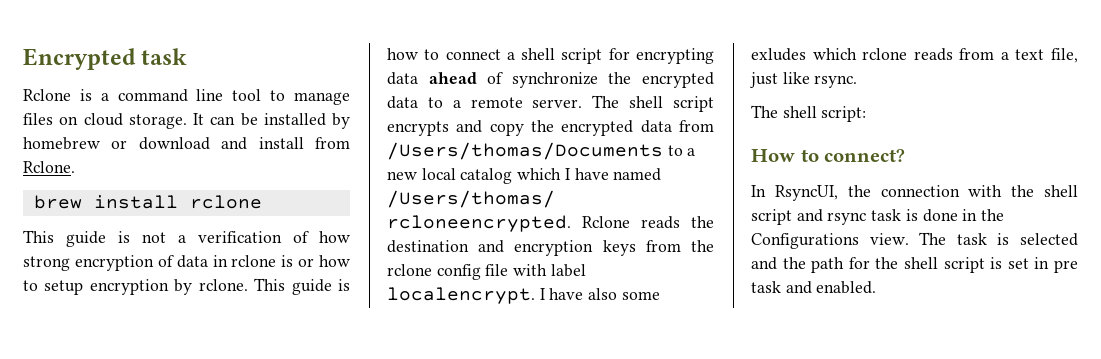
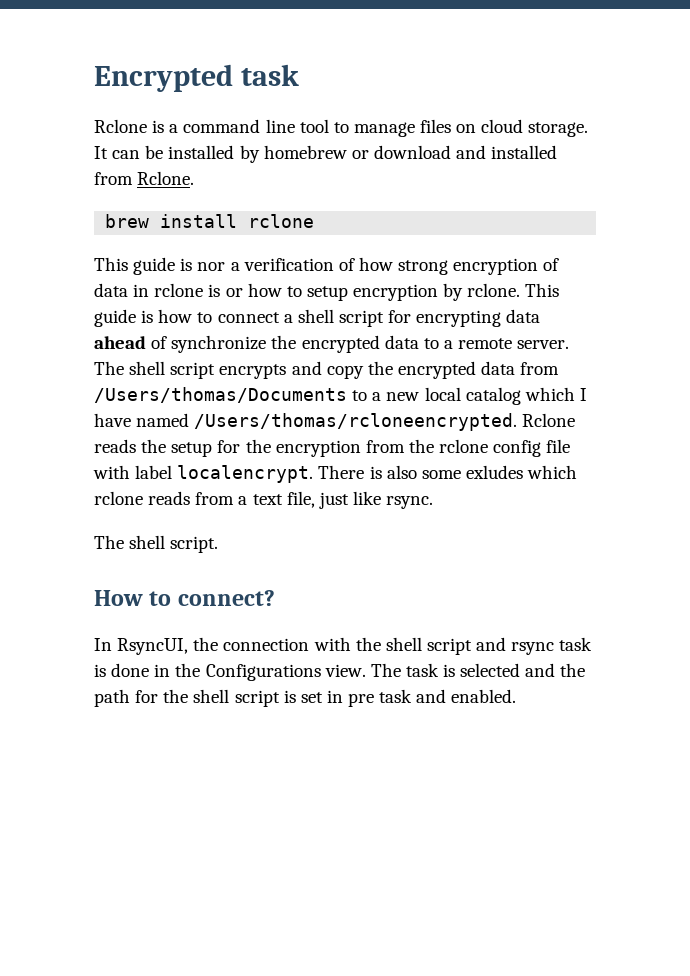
- It can be installed by homebrew or download and install from Rclone.
+ It can be installed by homebrew or download and installed from Rclone.
- This guide is not a verification of how strong encryption of data in rclone is or how to setup encryption by rclone.
+ This guide is nor a verification of how strong encryption of data in rclone is or how to setup encryption by rclone.
- Rclone reads the destination and encryption keys from the rclone config file with label localencrypt.
+ Rclone reads the setup for the encryption from the rclone config file with label localencrypt.
- I have also some exludes which rclone reads from a text file, just like rsync.
+ There is also some exludes which rclone reads from a text file, just like rsync.
- The shell script:
+ The shell script.

